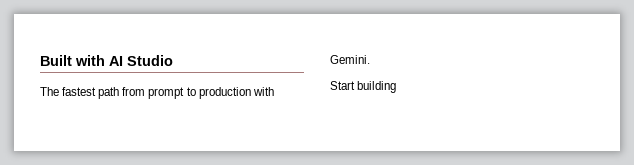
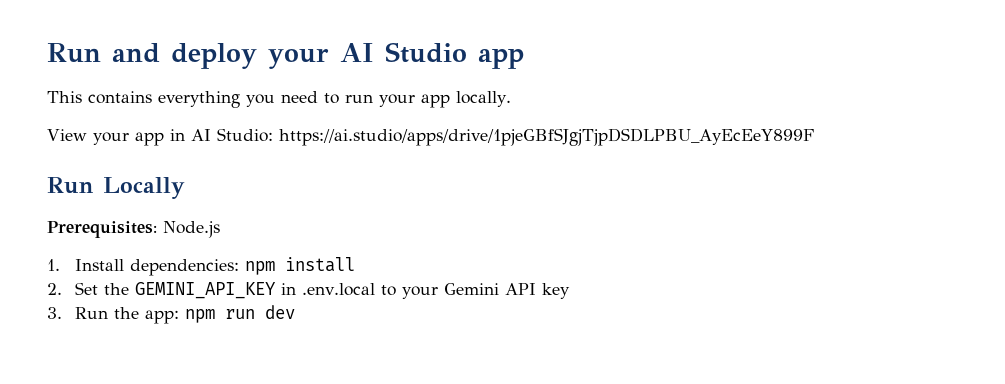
- Built with AI Studio
- The fastest path from prompt to production with Gemini.
- Start building
+ Run and deploy your AI Studio app
+ This contains everything you need to run your app locally.
+ View your app in AI Studio: https://ai.studio/apps/drive/1pjeGBfSJgjTjpDSDLPBU_AyEcEeY899F
+ Run Locally
+ Prerequisites: Node.js
+ 1. Install dependencies: npm install
+ 2. Set the GEMINI_API_KEY in .env.local to your Gemini API key
+ 3. Run the app: npm run dev

